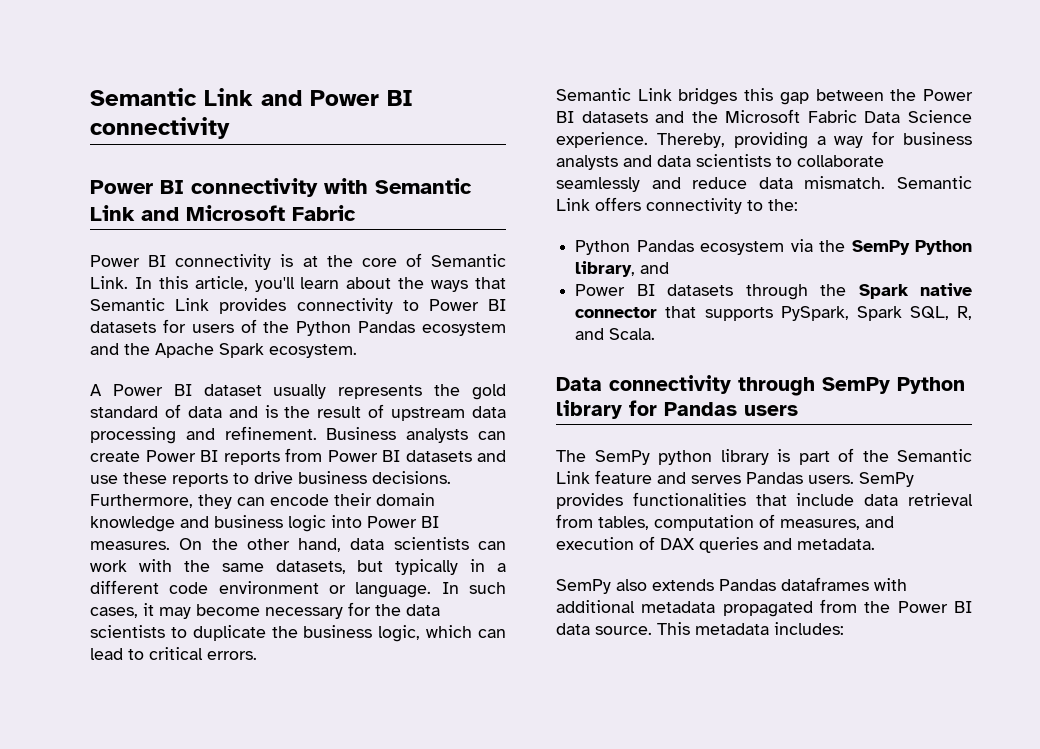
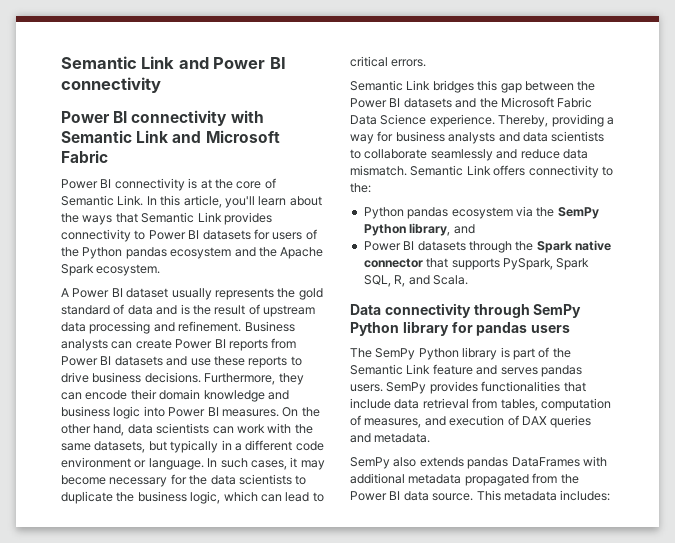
- In this article, you'll learn about the ways that Semantic Link provides connectivity to Power BI datasets for users of the Python Pandas ecosystem and the Apache Spark ecosystem.
+ In this article, you'll learn about the ways that Semantic Link provides connectivity to Power BI datasets for users of the Python pandas ecosystem and the Apache Spark ecosystem.
- Python Pandas ecosystem via the SemPy Python library, and
+ Python pandas ecosystem via the SemPy Python library, and
- Data connectivity through SemPy Python library for Pandas users
+ Data connectivity through SemPy Python library for pandas users
- The SemPy python library is part of the Semantic Link feature and serves Pandas users.
+ The SemPy Python library is part of the Semantic Link feature and serves pandas users.
- SemPy also extends Pandas dataframes with additional metadata propagated from the Power BI data source.
+ SemPy also extends pandas DataFrames with additional metadata propagated from the Power BI data source.

